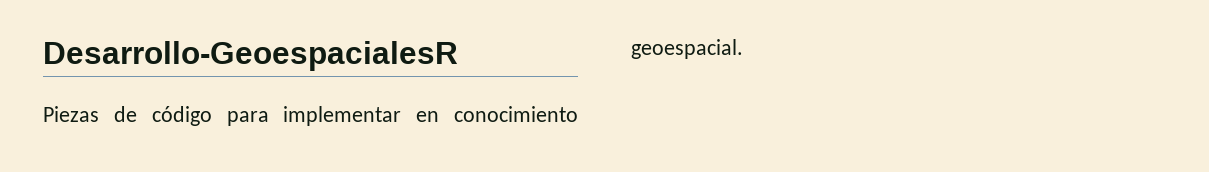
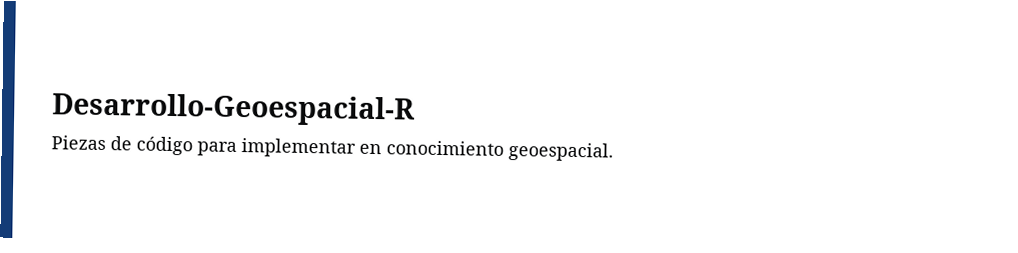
- Desarrollo-GeoespacialesR
+ Desarrollo-Geoespacial-R

